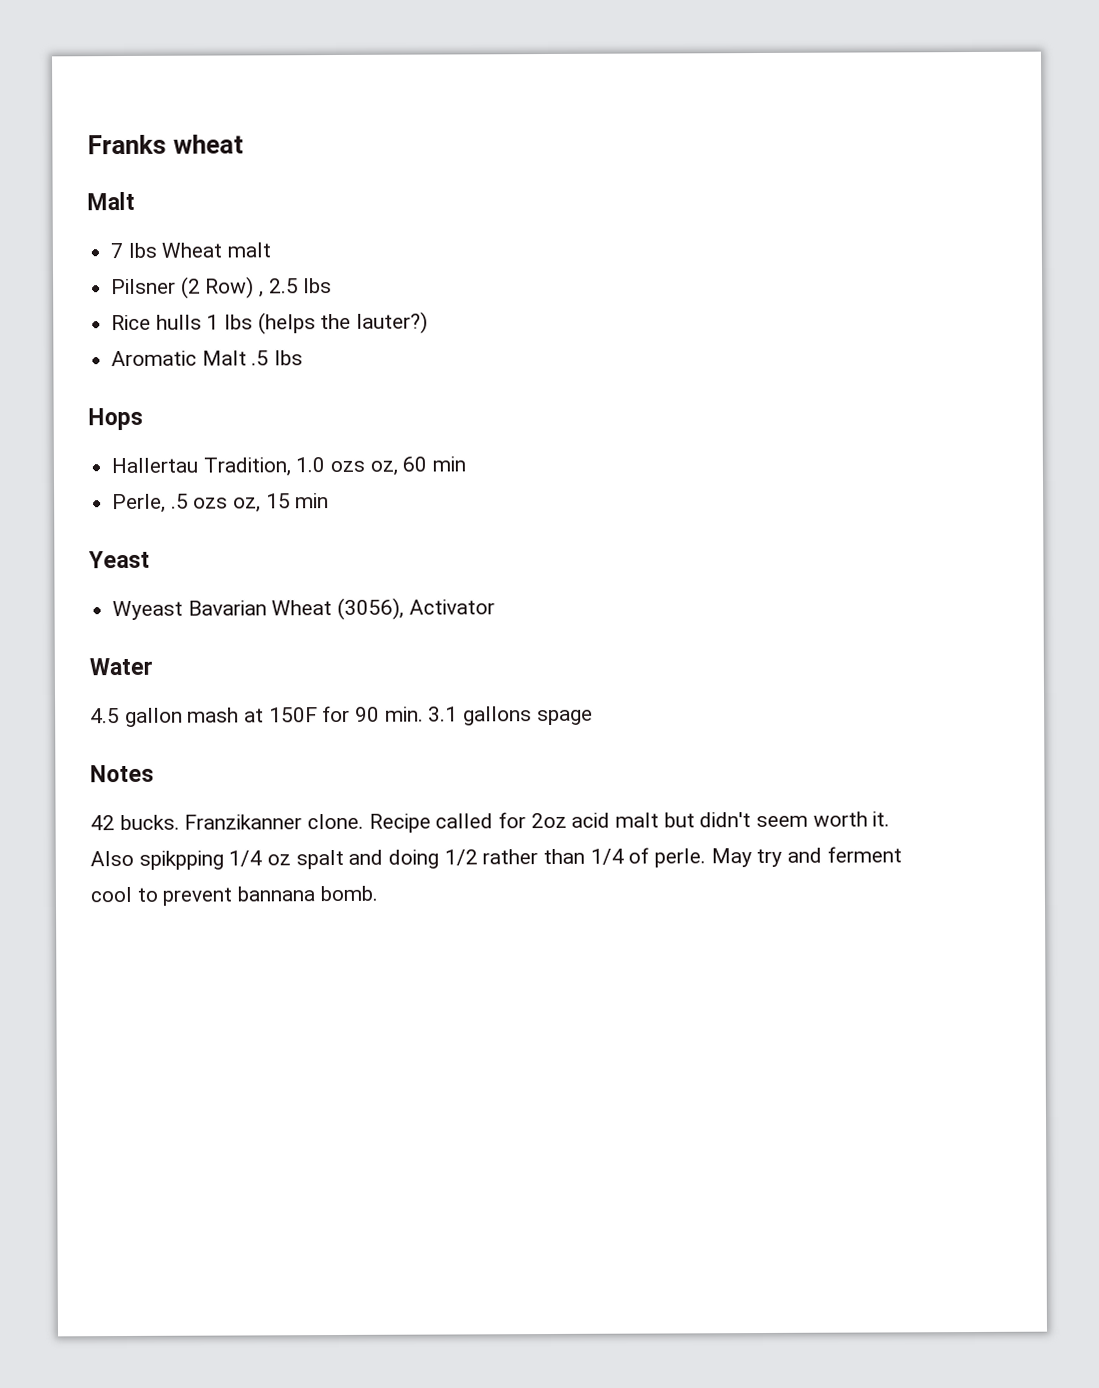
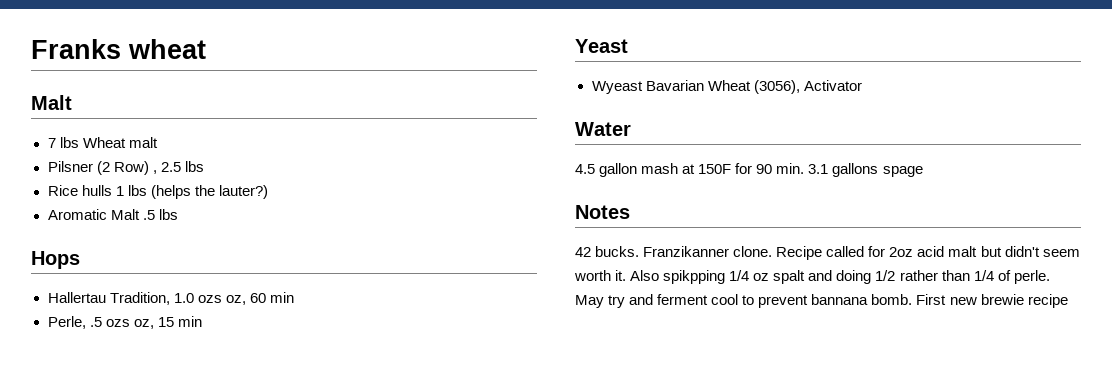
+ First new brewie recipe

